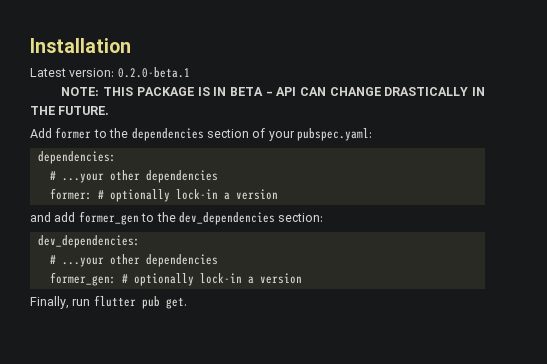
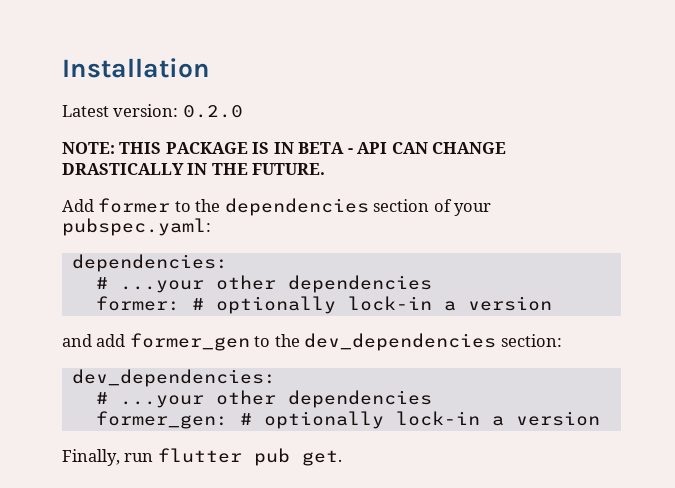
- Latest version: 0.2.0-beta.1
+ Latest version: 0.2.0

